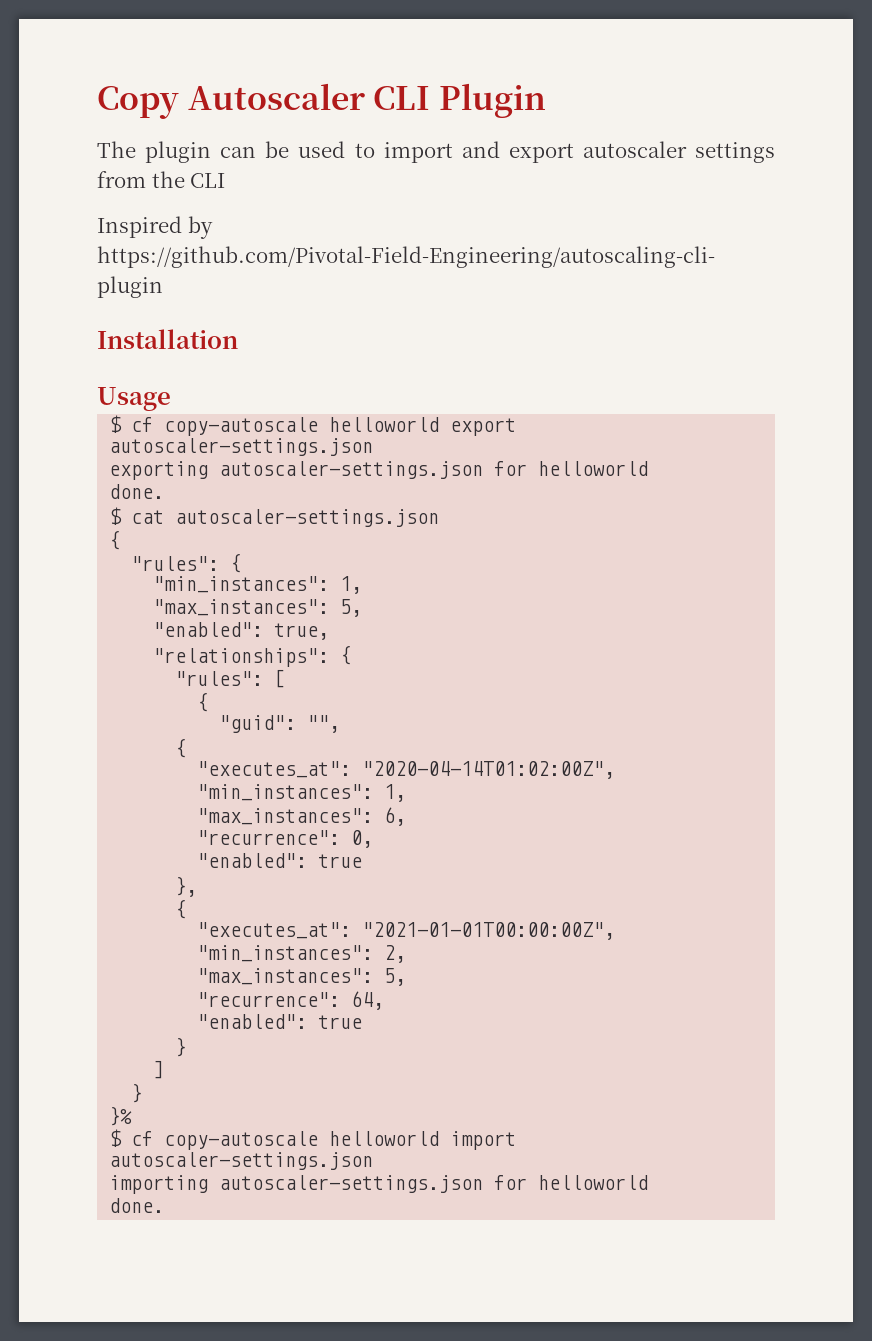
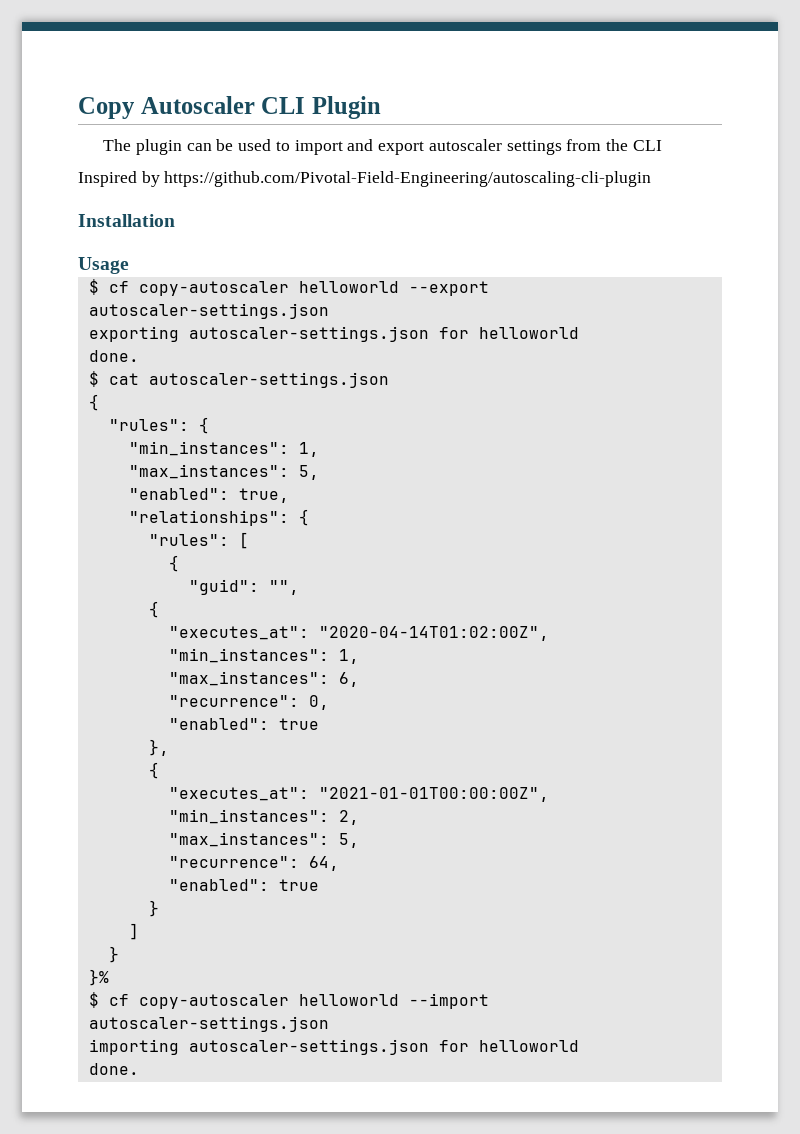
- $ cf copy-autoscale helloworld export autoscaler-settings.json
+ $ cf copy-autoscaler helloworld --export autoscaler-settings.json
- $ cf copy-autoscale helloworld import autoscaler-settings.json
+ $ cf copy-autoscaler helloworld --import autoscaler-settings.json

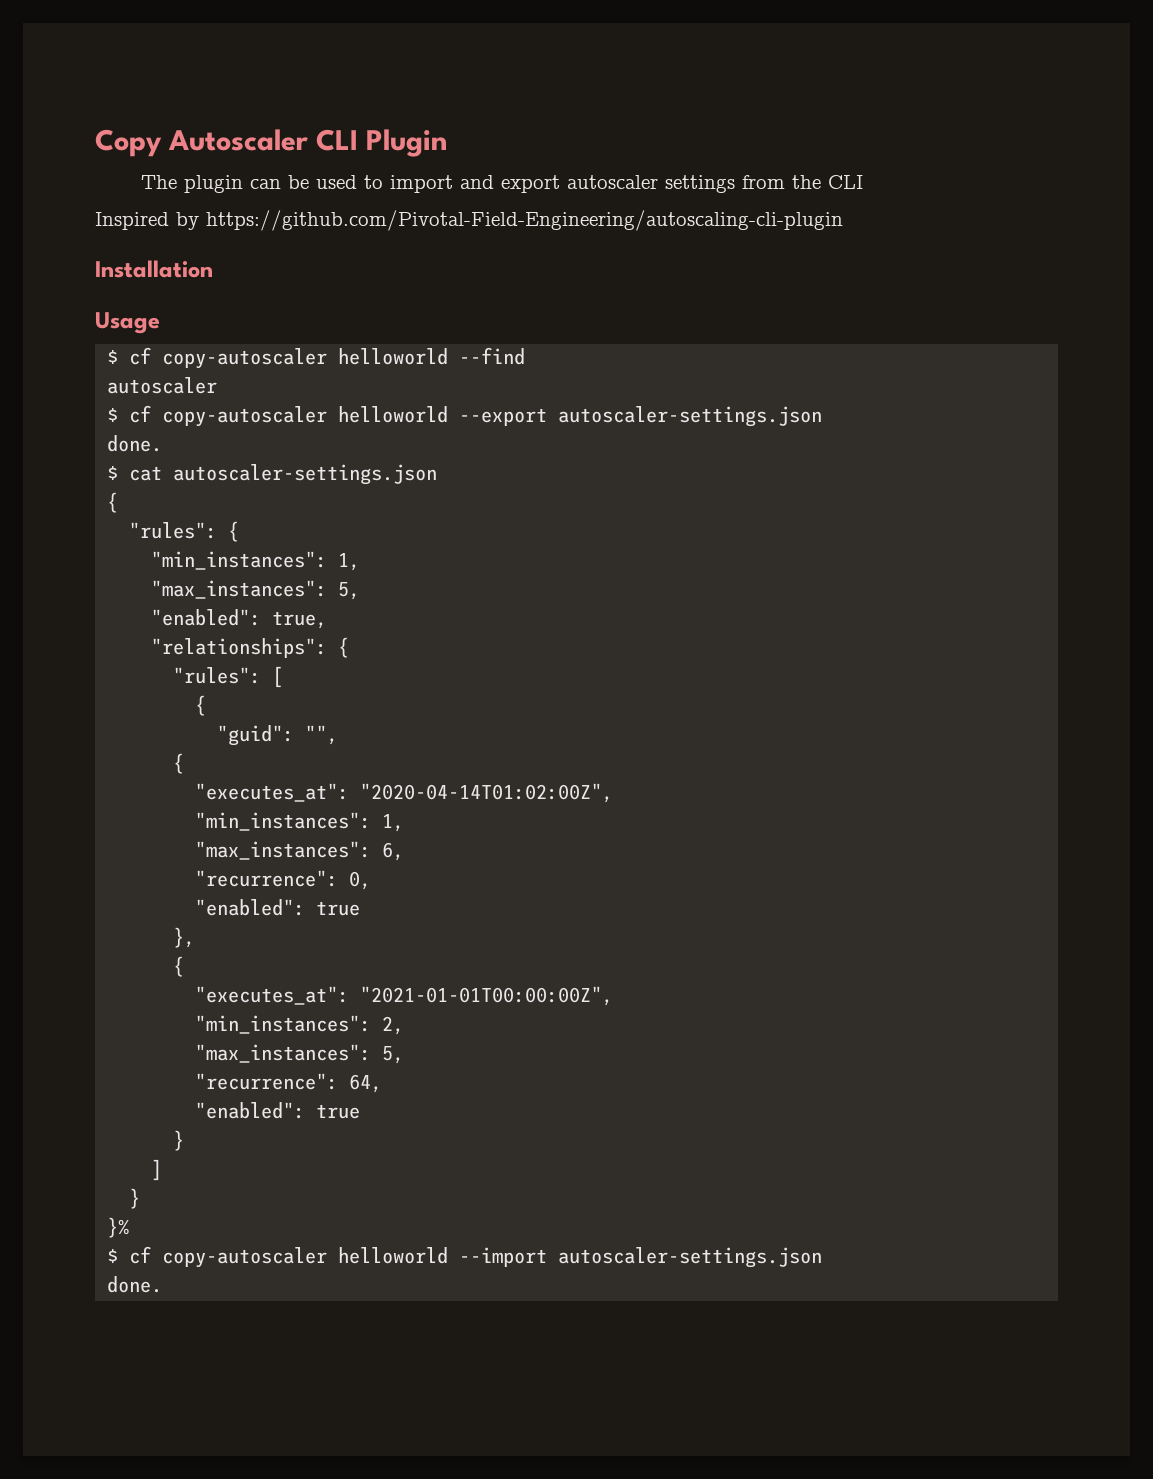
+ $ cf copy-autoscaler helloworld --find
+ autoscaler
- exporting autoscaler-settings.json for helloworld
- importing autoscaler-settings.json for helloworld

